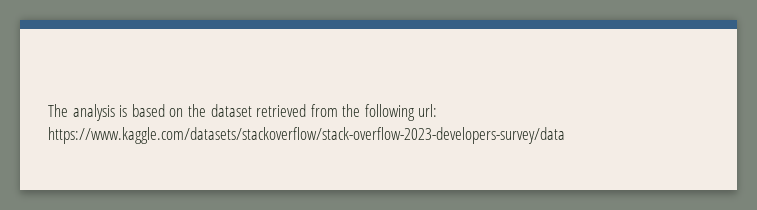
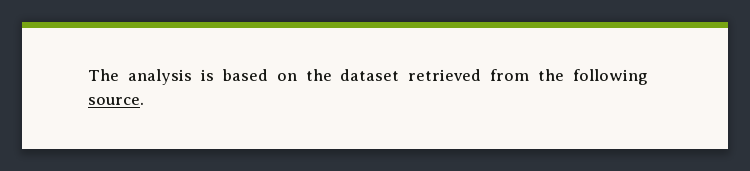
- The analysis is based on the dataset retrieved from the following url: https://www.kaggle.com/datasets/stackoverflow/stack-overflow-2023-developers-survey/data
+ The analysis is based on the dataset retrieved from the following source.

